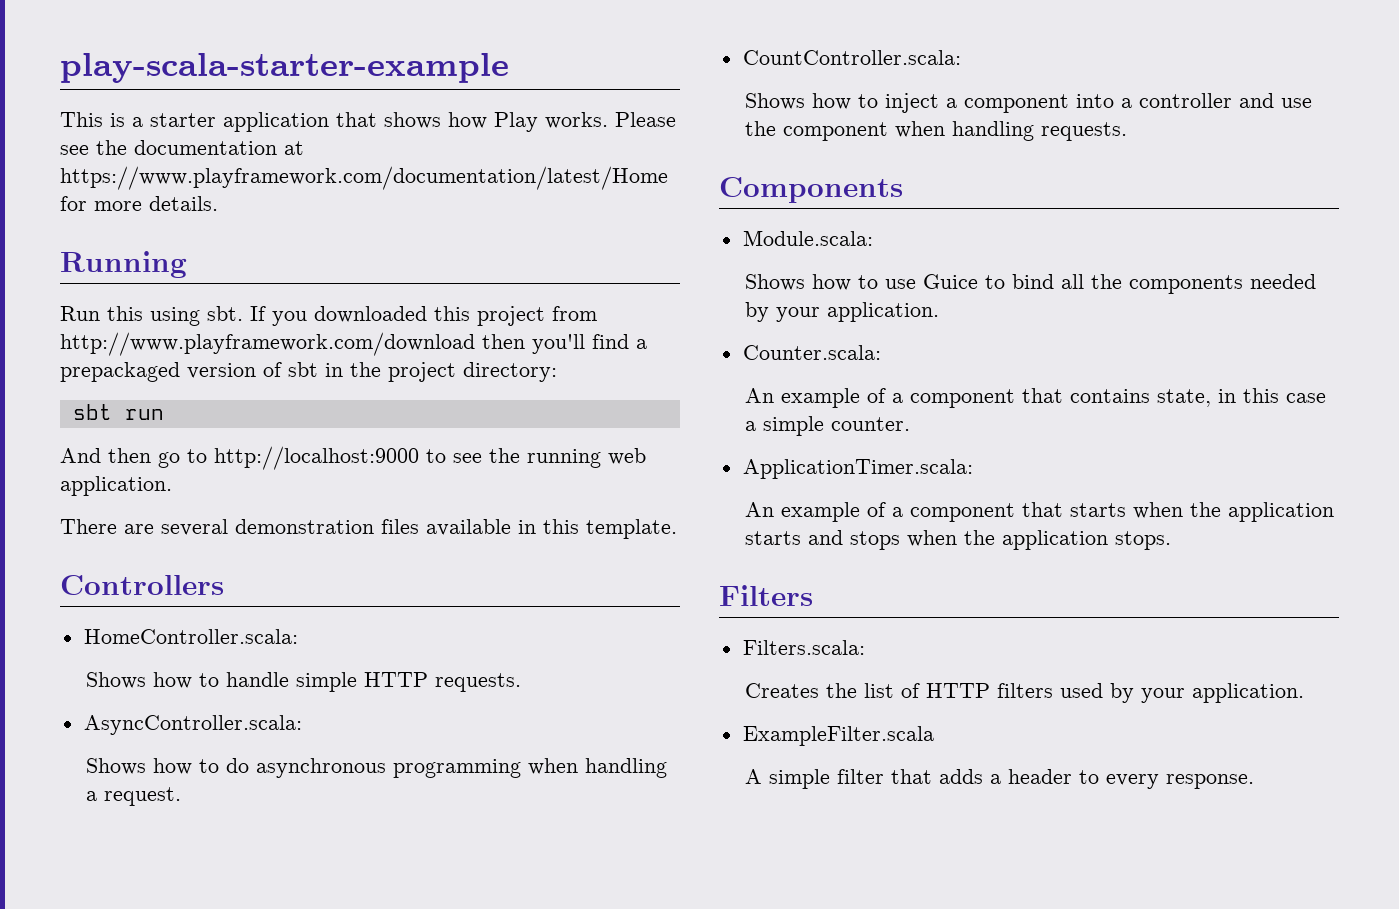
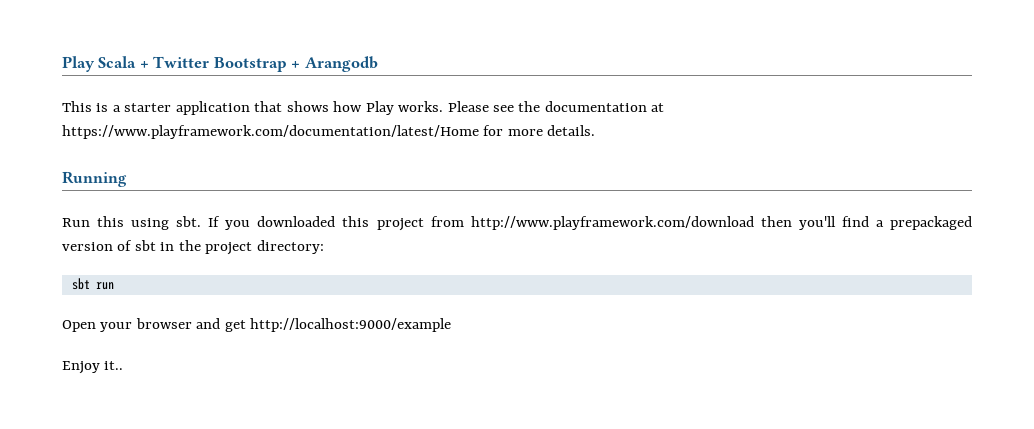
- play-scala-starter-example
+ Play Scala + Twitter Bootstrap + Arangodb
- And then go to http://localhost:9000 to see the running web application.
- There are several demonstration files available in this template.
- Controllers
- HomeController.scala:
- Shows how to handle simple HTTP requests.
- AsyncController.scala:
- Shows how to do asynchronous programming when handling a request.
- CountController.scala:
- Shows how to inject a component into a controller and use the component when handling requests.
- Components
- Module.scala:
- Shows how to use Guice to bind all the components needed by your application.
- Counter.scala:
- An example of a component that contains state, in this case a simple counter.
- ApplicationTimer.scala:
- An example of a component that starts when the application starts and stops when the application stops.
- Filters
- Filters.scala:
- Creates the list of HTTP filters used by your application.
- ExampleFilter.scala
- A simple filter that adds a header to every response.
+ Open your browser and get http://localhost:9000/example
+ Enjoy it..

